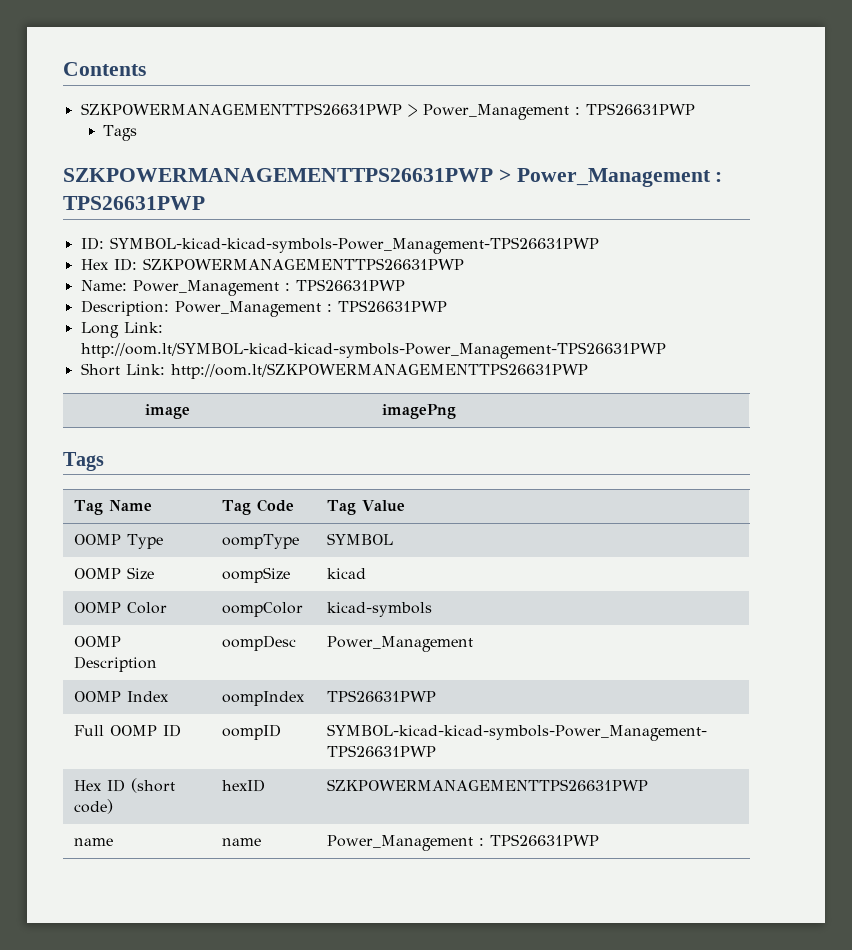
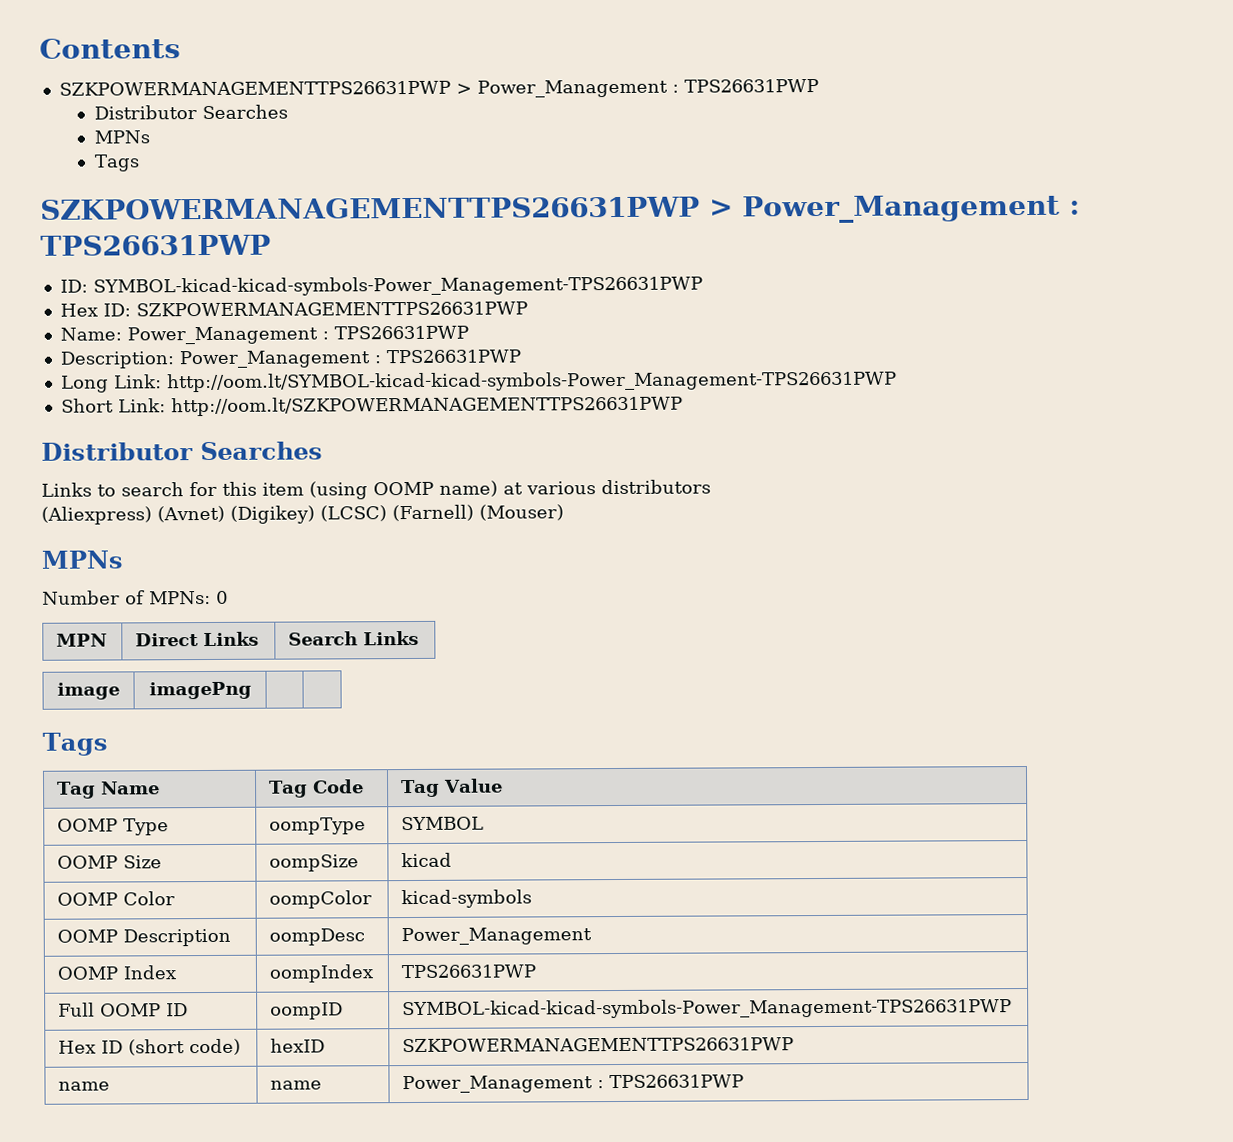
  Contents
  SZKPOWERMANAGEMENTTPS26631PWP > Power_Management : TPS26631PWP
+ Distributor Searches
+ MPNs
  Short Link: http://oom.lt/SZKPOWERMANAGEMENTTPS26631PWP
+ Distributor Searches
+ Links to search for this item (using OOMP name) at various distributors
+ (Aliexpress) (Avnet) (Digikey) (LCSC) (Farnell) (Mouser)
+ MPNs
+ Number of MPNs: 0
+ MPN | Direct Links | Search Links

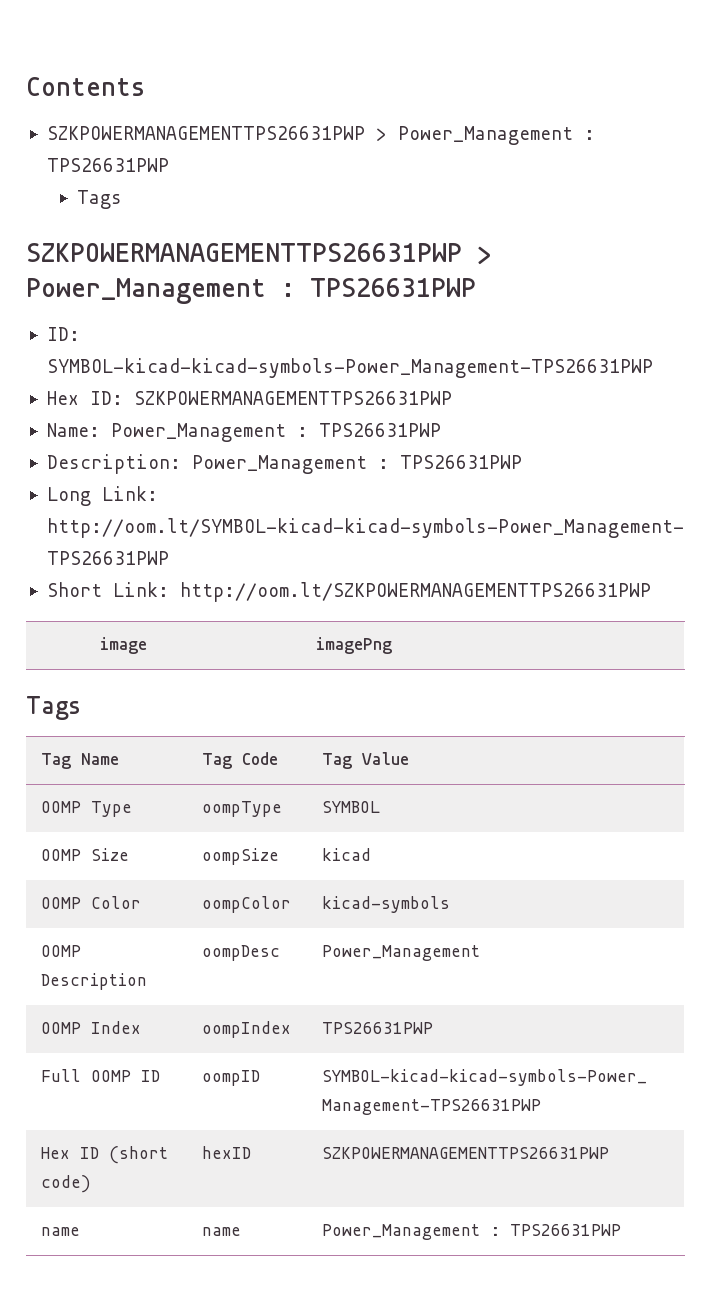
  Contents
  SZKPOWERMANAGEMENTTPS26631PWP > Power_Management : TPS26631PWP
- Distributor Searches
- MPNs
  Short Link: http://oom.lt/SZKPOWERMANAGEMENTTPS26631PWP
- Distributor Searches
- Links to search for this item (using OOMP name) at various distributors
- (Aliexpress) (Avnet) (Digikey) (LCSC) (Farnell) (Mouser)
- MPNs
- Number of MPNs: 0
- MPN | Direct Links | Search Links

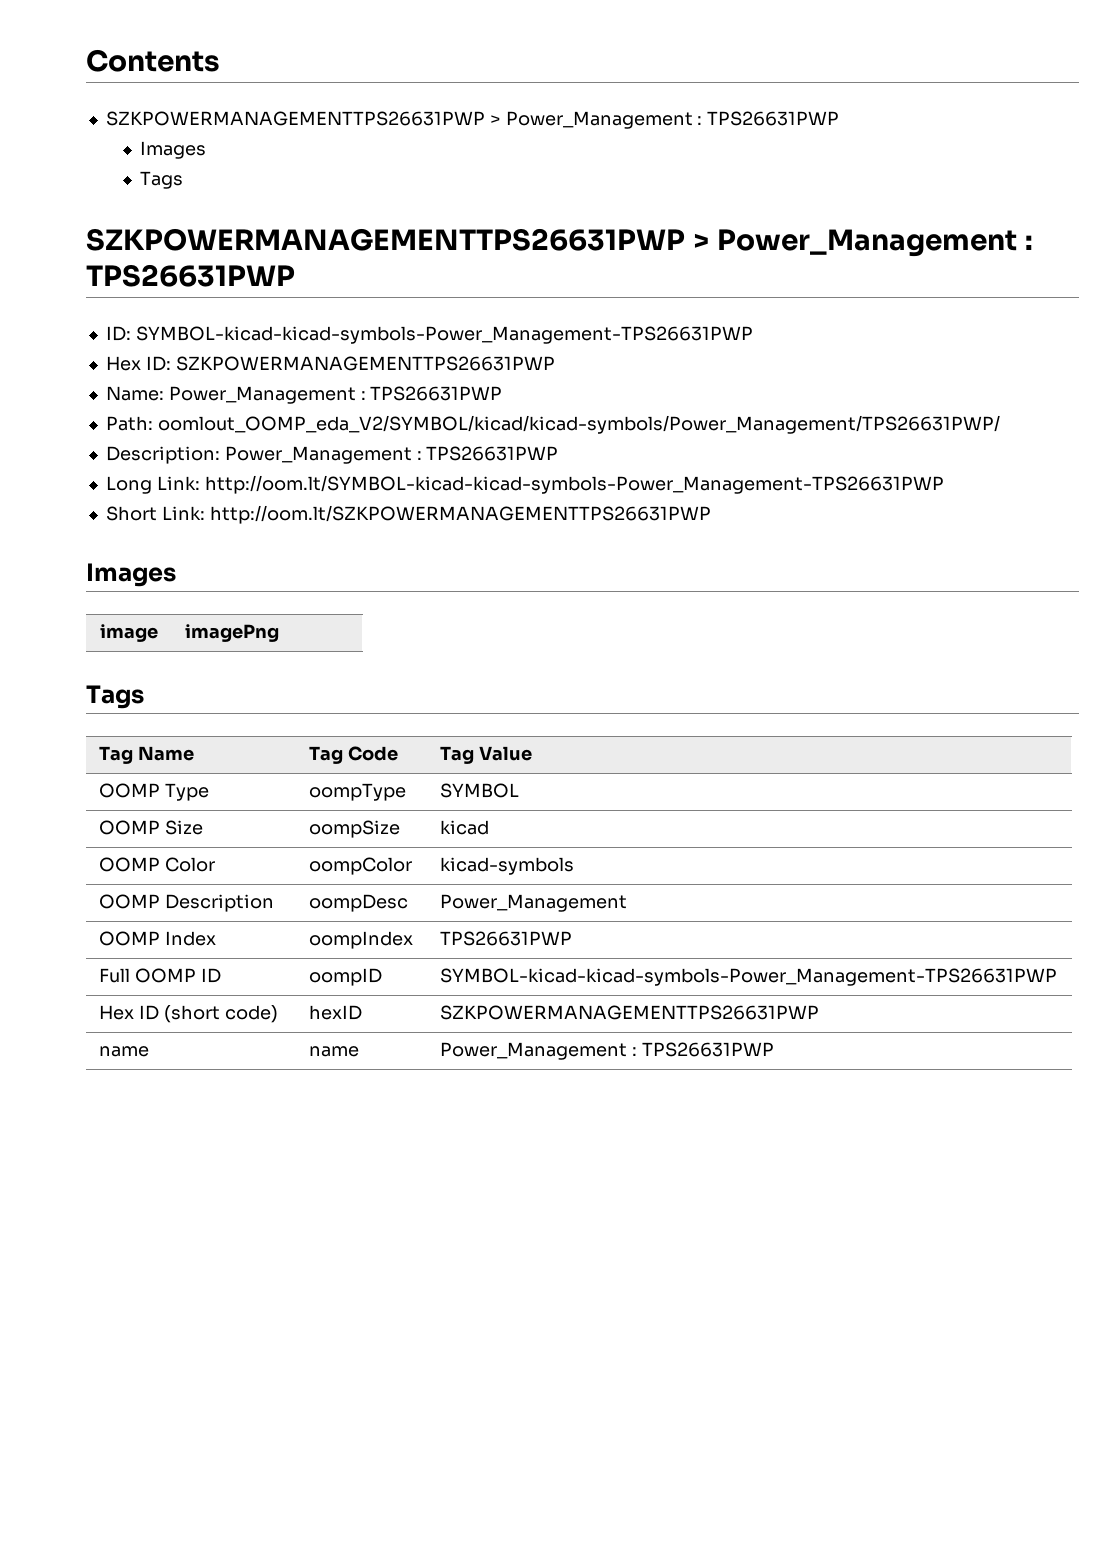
  Contents
  SZKPOWERMANAGEMENTTPS26631PWP > Power_Management : TPS26631PWP
+ Images
+ Path: oomlout_OOMP_eda_V2/SYMBOL/kicad/kicad-symbols/Power_Management/TPS26631PWP/
  Short Link: http://oom.lt/SZKPOWERMANAGEMENTTPS26631PWP
+ Images

